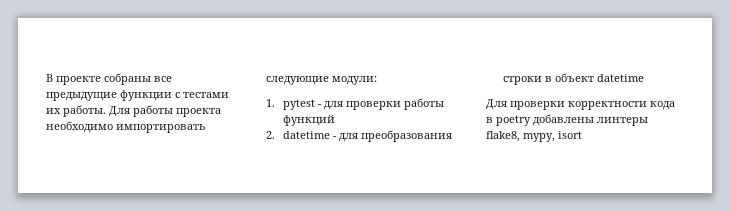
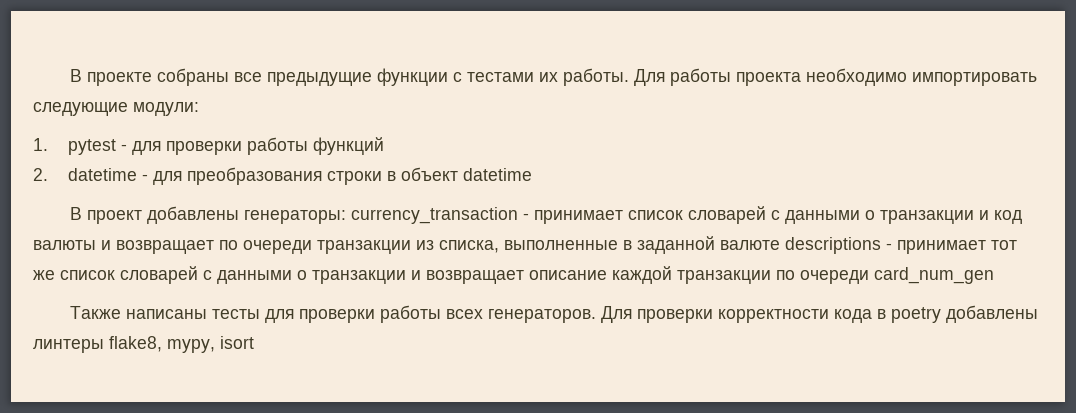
+ В проект добавлены генераторы: currency_transaction - принимает список словарей с данными о транзакции и код валюты и возвращает по очереди транзакции из списка, выполненные в заданной валюте descriptions - принимает тот же список словарей с данными о транзакции и возвращает описание каждой транзакции по очереди card_num_gen
+ Также написаны тесты для проверки работы всех генераторов.

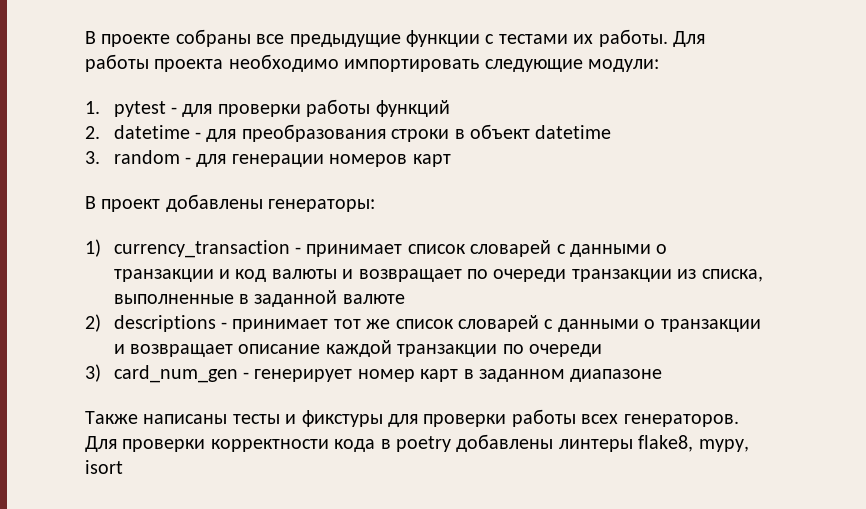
+ 3. random - для генерации номеров карт
- В проект добавлены генераторы: currency_transaction - принимает список словарей с данными о транзакции и код валюты и возвращает по очереди транзакции из списка, выполненные в заданной валюте descriptions - принимает тот же список словарей с данными о транзакции и возвращает описание каждой транзакции по очереди card_num_gen
+ В проект добавлены генераторы:
+ 1) currency_transaction - принимает список словарей с данными о транзакции и код валюты и возвращает по очереди транзакции из списка, выполненные в заданной валюте
+ 2) descriptions - принимает тот же список словарей с данными о транзакции и возвращает описание каждой транзакции по очереди
+ 3) card_num_gen - генерирует номер карт в заданном диапазоне
- Также написаны тесты для проверки работы всех генераторов.
+ Также написаны тесты и фикстуры для проверки работы всех генераторов.

